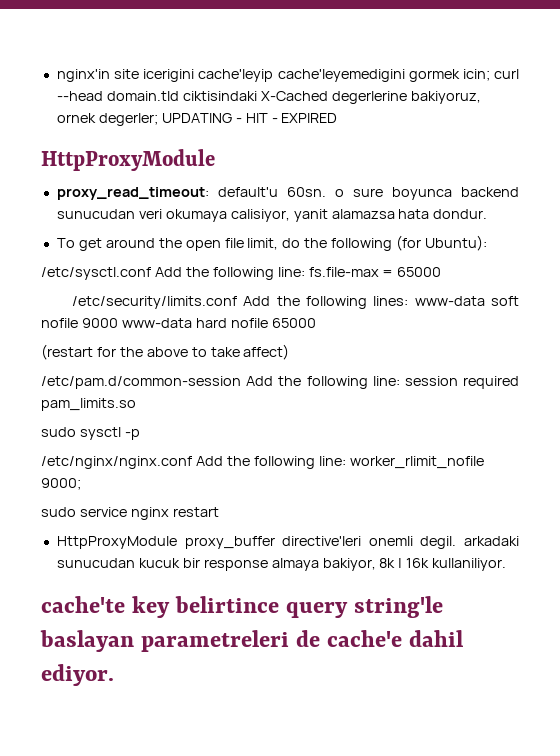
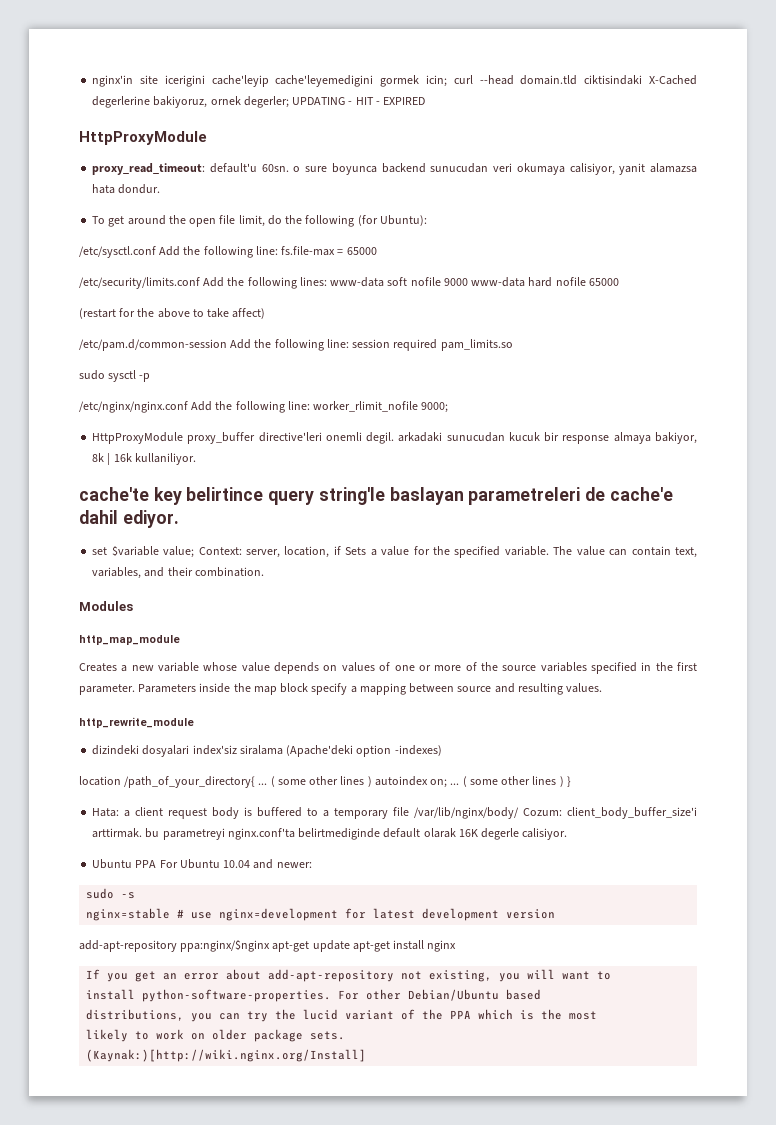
- sudo service nginx restart
+ set $variable value; Context: server, location, if Sets a value for the specified variable. The value can contain text, variables, and their combination.
+ Modules
+ http_map_module
+ Creates a new variable whose value depends on values of one or more of the source variables specified in the first parameter. Parameters inside the map block specify a mapping between source and resulting values.
+ http_rewrite_module
+ dizindeki dosyalari index'siz siralama (Apache'deki option -indexes)
+ location /path_of_your_directory{ ... ( some other lines ) autoindex on; ... ( some other lines ) }
+ Hata: a client request body is buffered to a temporary file /var/lib/nginx/body/ Cozum: client_body_buffer_size'i arttirmak. bu parametreyi nginx.conf'ta belirtmediginde default olarak 16K degerle calisiyor.
+ Ubuntu PPA For Ubuntu 10.04 and newer:
+ sudo -s
+ nginx=stable # use nginx=development for latest development version
+ add-apt-repository ppa:nginx/$nginx apt-get update apt-get install nginx
+ If you get an error about add-apt-repository not existing, you will want to
+ install python-software-properties. For other Debian/Ubuntu based
+ distributions, you can try the lucid variant of the PPA which is the most
+ likely to work on older package sets.
+ (Kaynak:)[http://wiki.nginx.org/Install]

